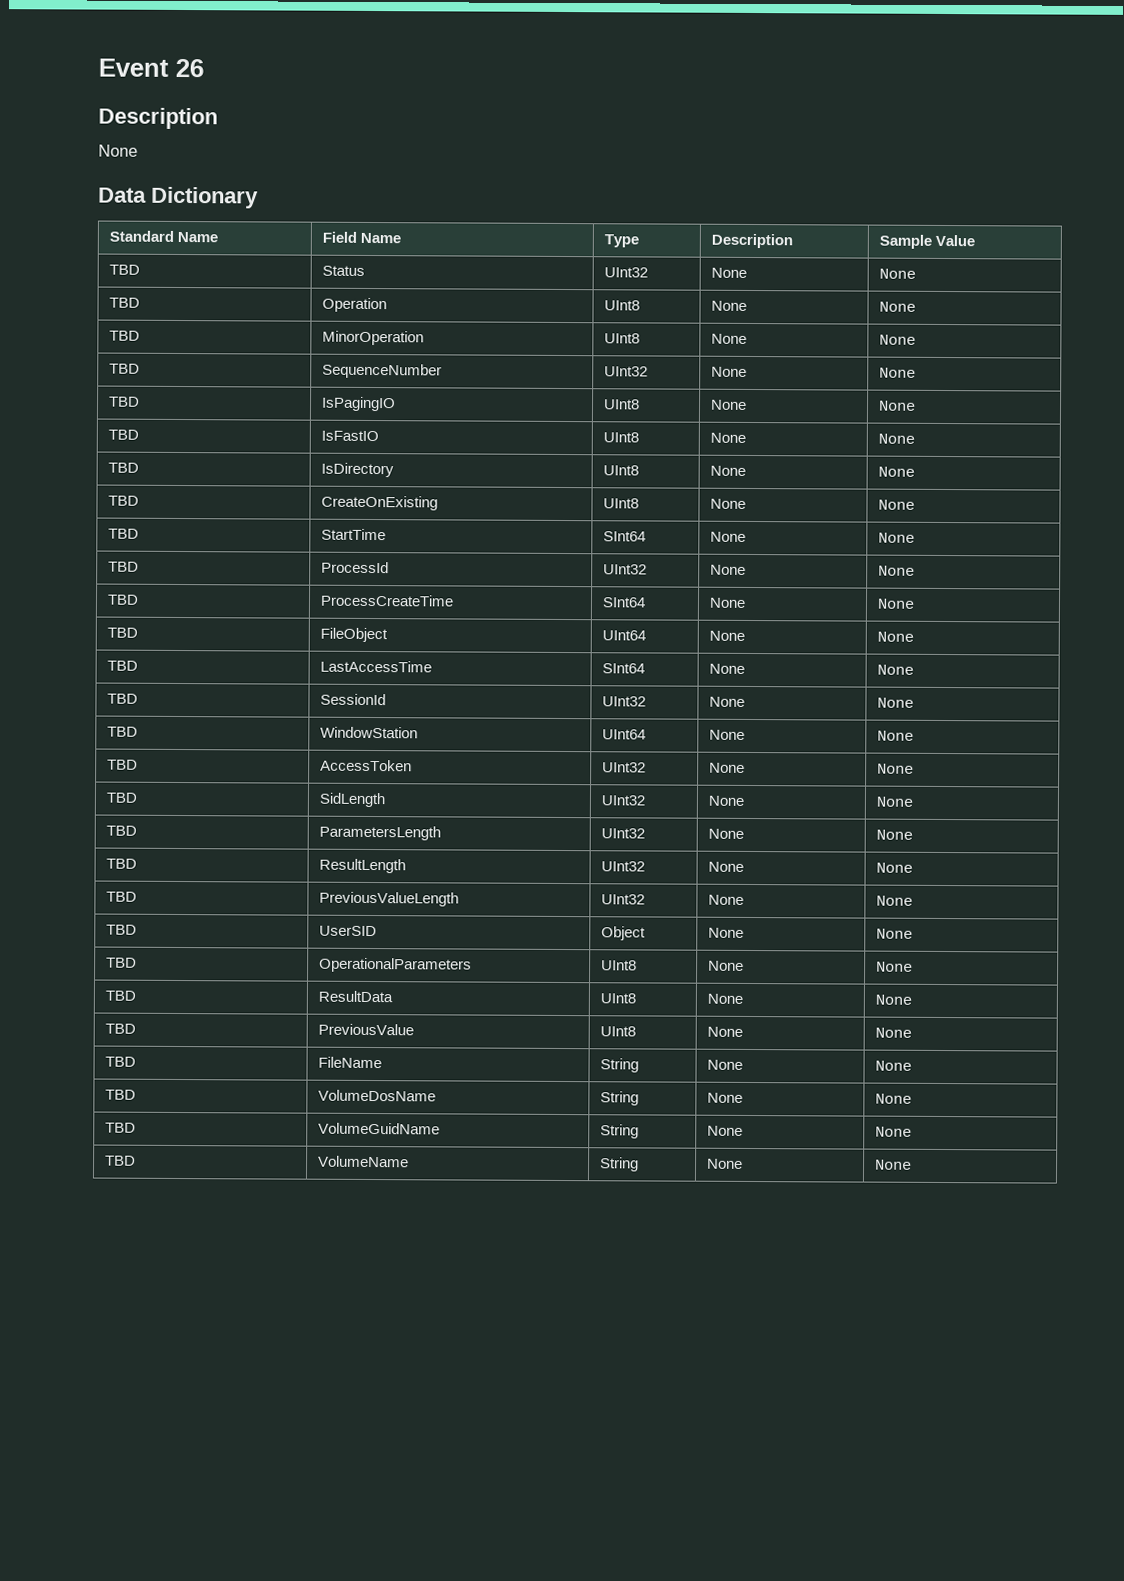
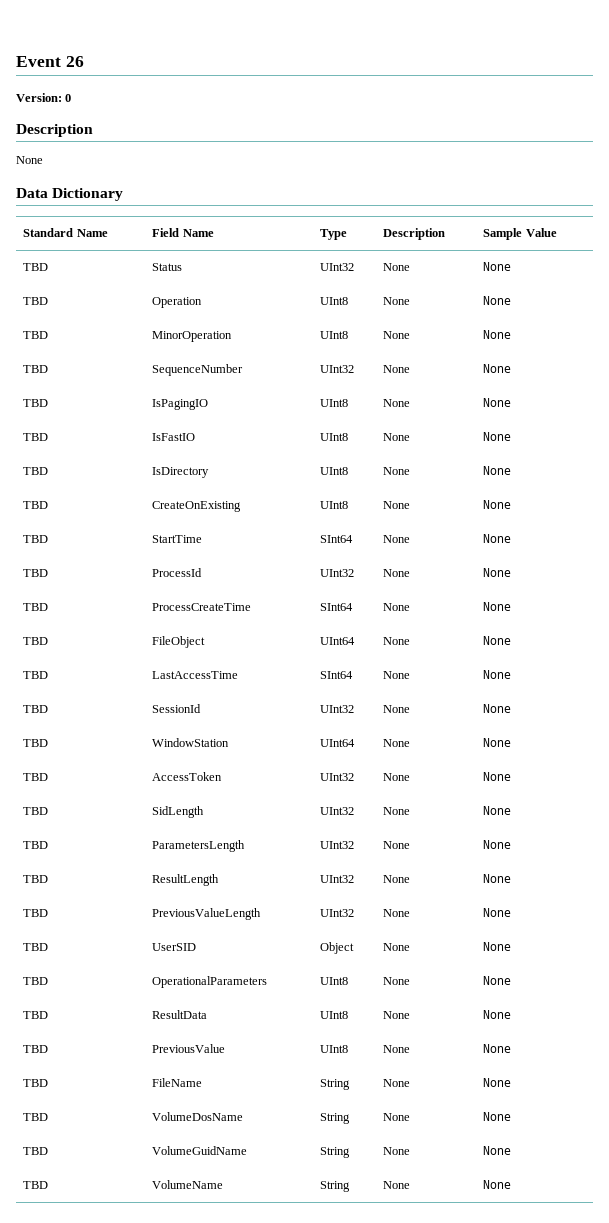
+ Version: 0

